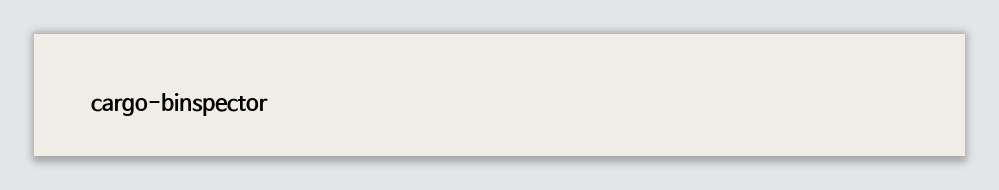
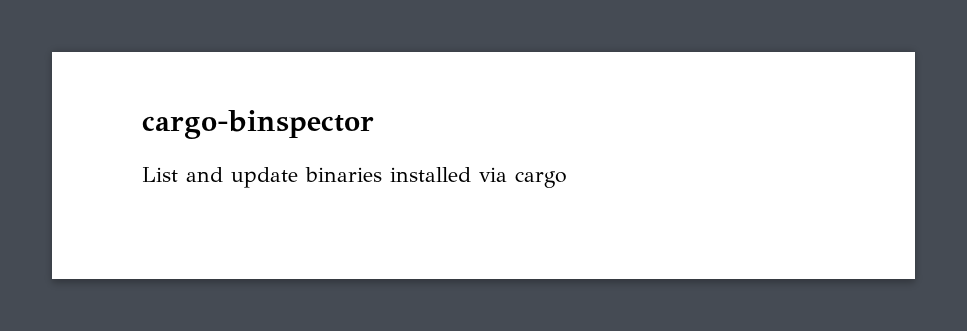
+ List and update binaries installed via cargo

